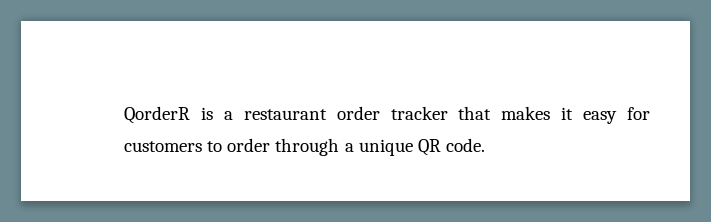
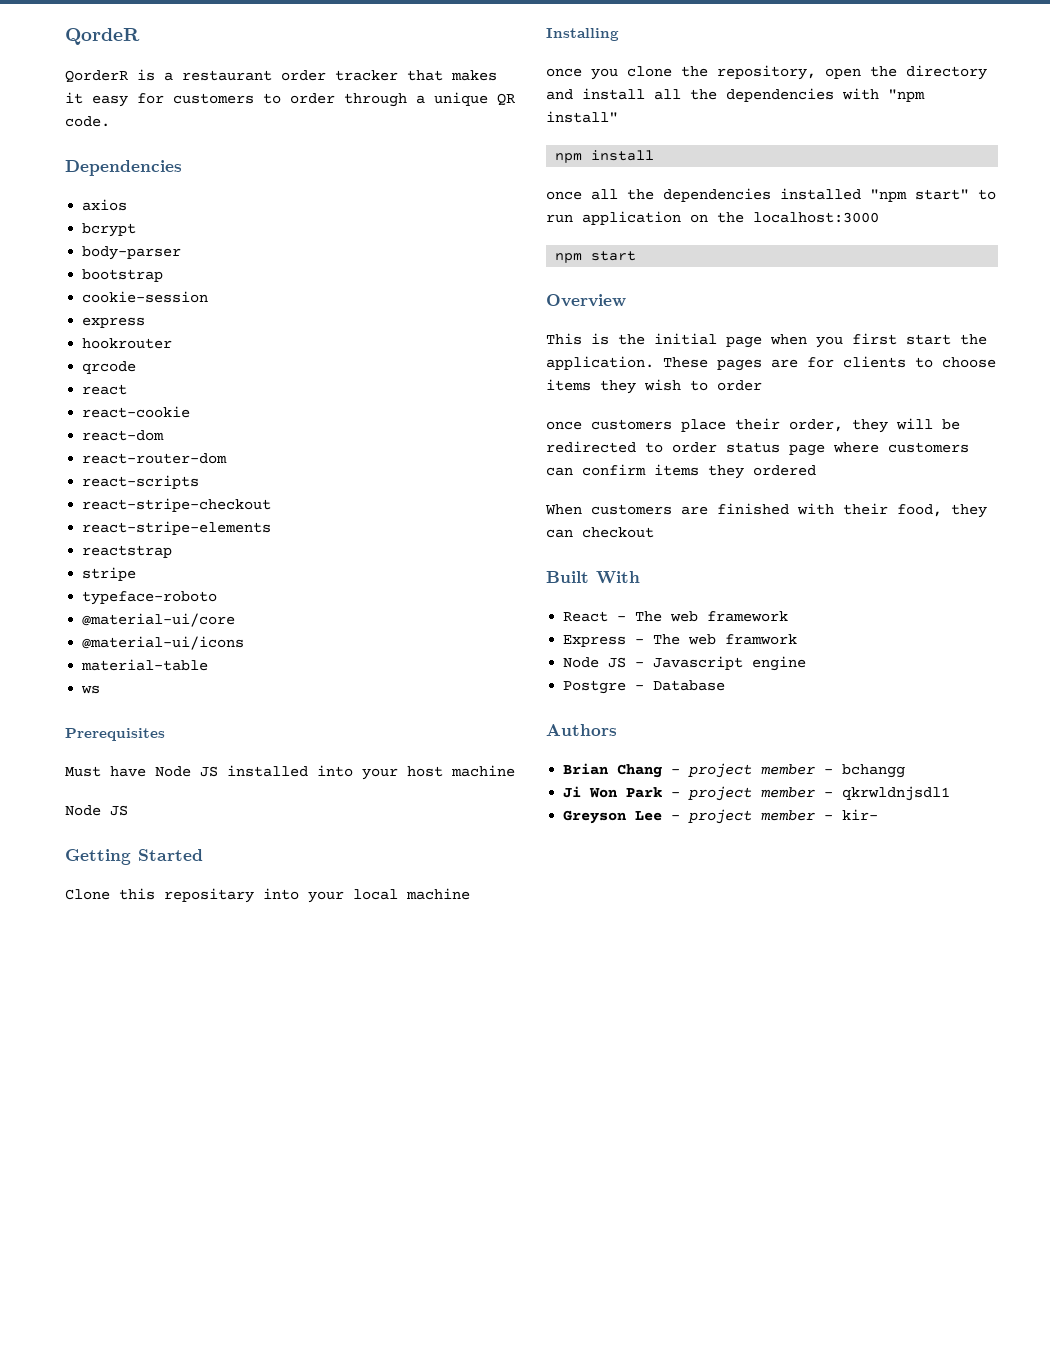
+ QordeR
+ Dependencies
+ axios
+ bcrypt
+ body-parser
+ bootstrap
+ cookie-session
+ express
+ hookrouter
+ qrcode
+ react
+ react-cookie
+ react-dom
+ react-router-dom
+ react-scripts
+ react-stripe-checkout
+ react-stripe-elements
+ reactstrap
+ stripe
+ typeface-roboto
+ @material-ui/core
+ @material-ui/icons
+ material-table
+ ws
+ Prerequisites
+ Must have Node JS installed into your host machine
+ Node JS
+ Getting Started
+ Clone this repositary into your local machine
+ Installing
+ once you clone the repository, open the directory and install all the dependencies with "npm install"
+ npm install
+ once all the dependencies installed "npm start" to run application on the localhost:3000
+ npm start
+ Overview
+ This is the initial page when you first start the application. These pages are for clients to choose items they wish to order
+ once customers place their order, they will be redirected to order status page where customers can confirm items they ordered
+ When customers are finished with their food, they can checkout
+ Built With
+ React - The web framework
+ Express - The web framwork
+ Node JS - Javascript engine
+ Postgre - Database
+ Authors
+ Brian Chang - project member - bchangg
+ Ji Won Park - project member - qkrwldnjsdl1
+ Greyson Lee - project member - kir-

